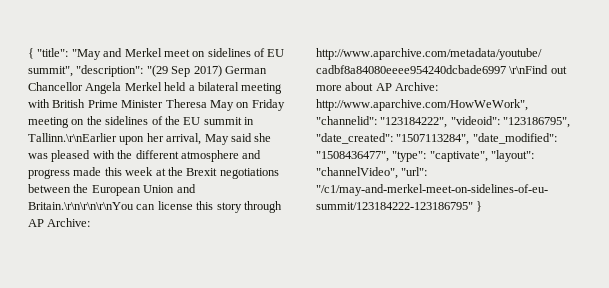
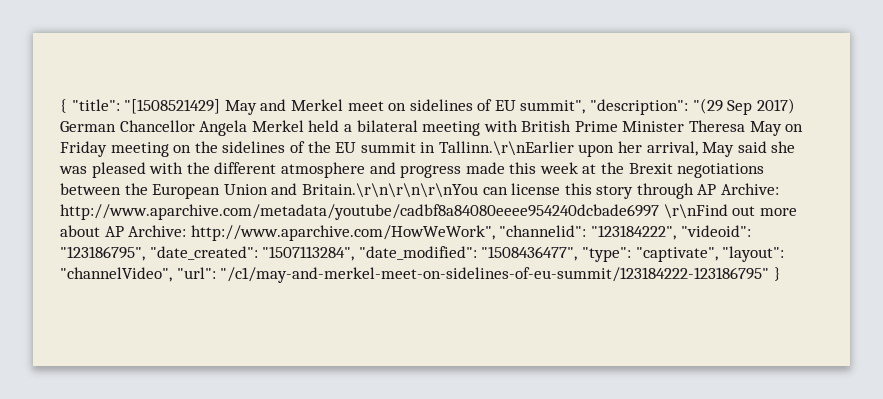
- "May and Merkel meet on sidelines of EU summit", "description":
+ "[1508521429] May and Merkel meet on sidelines of EU summit", "description":

